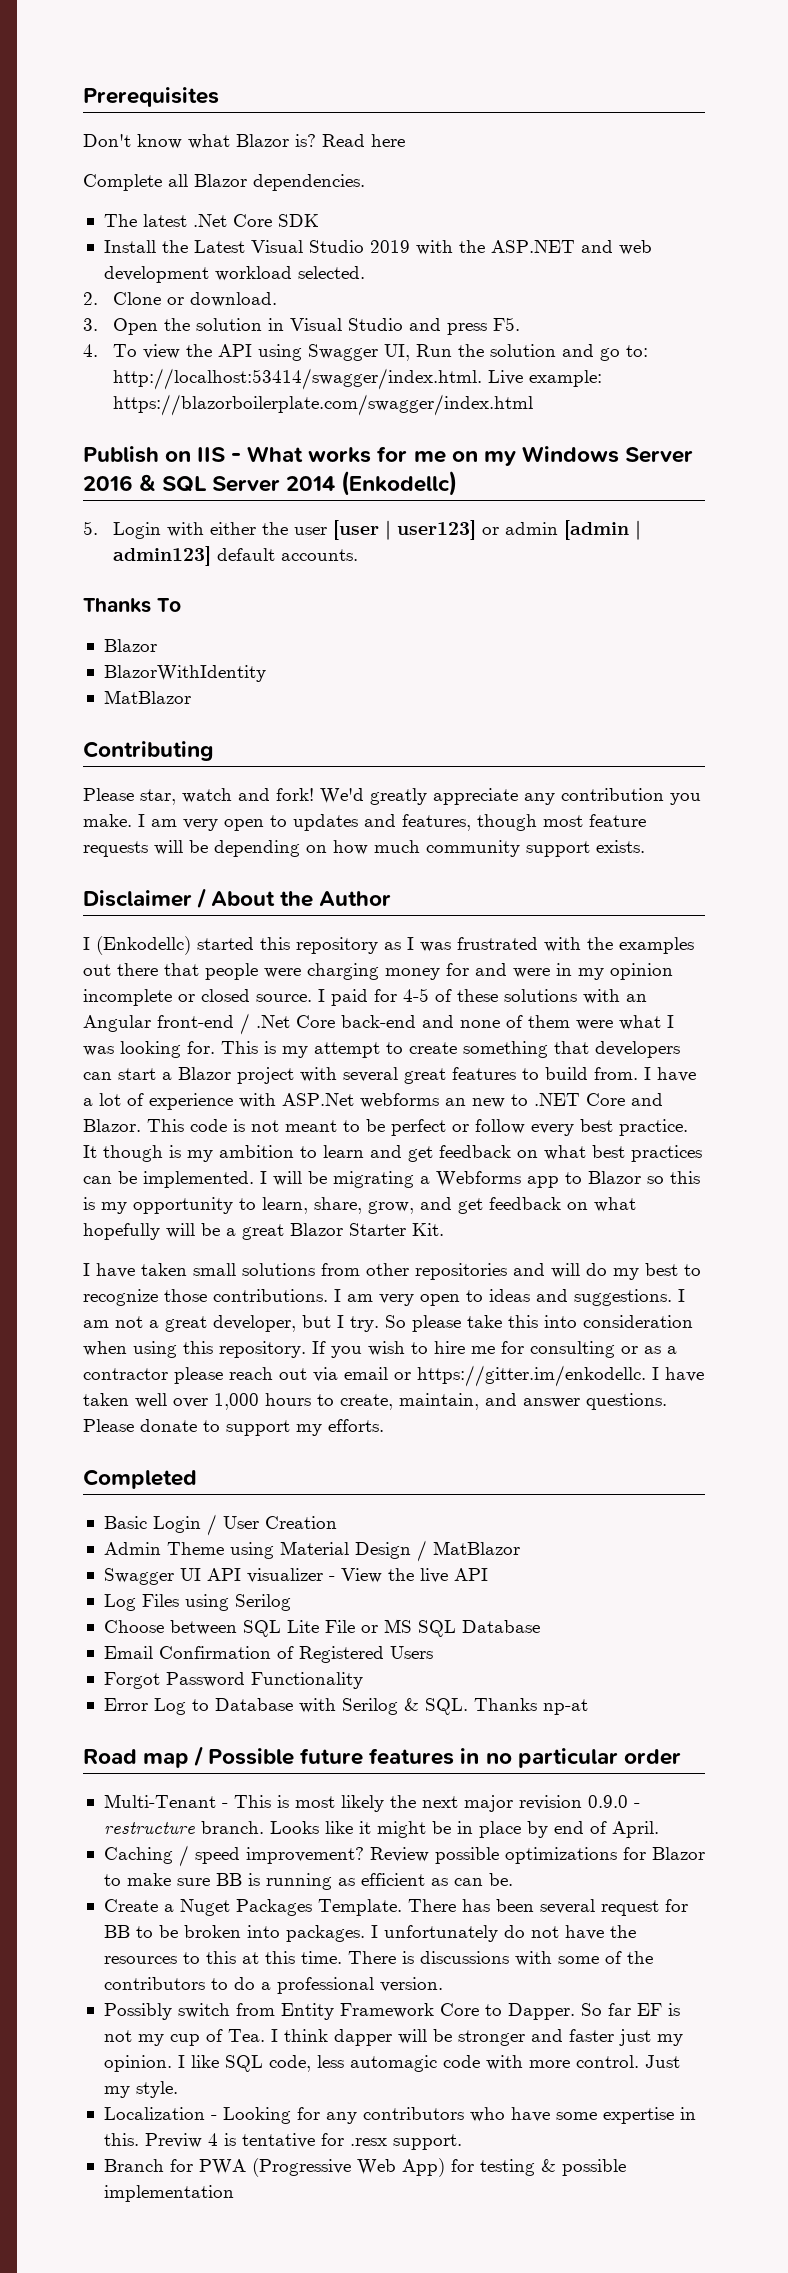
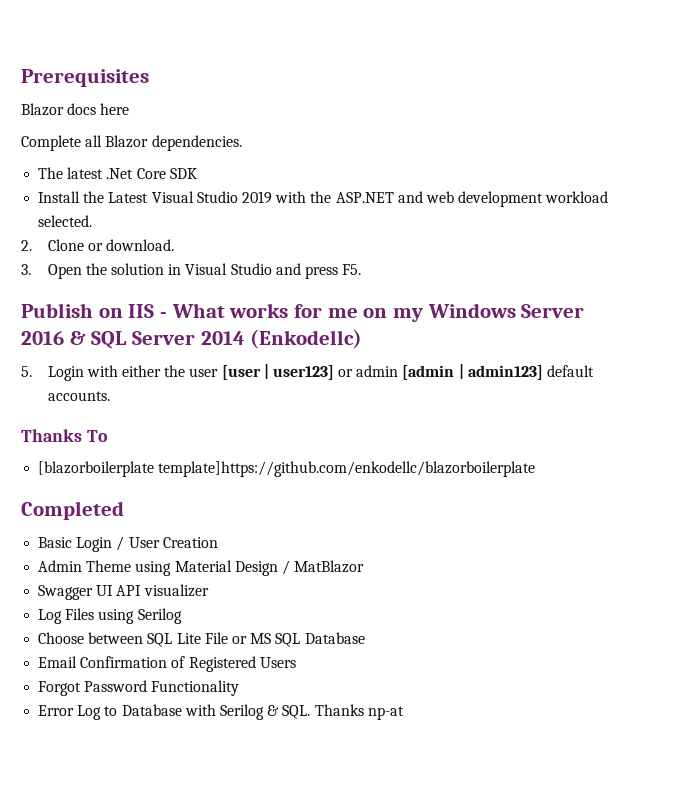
- Don't know what Blazor is? Read here
+ Blazor docs here
- 4. To view the API using Swagger UI, Run the solution and go to: http://localhost:53414/swagger/index.html. Live example: https://blazorboilerplate.com/swagger/index.html
  Thanks To
- Blazor
- BlazorWithIdentity
- MatBlazor
- Contributing
- Please star, watch and fork! We'd greatly appreciate any contribution you make. I am very open to updates and features, though most feature requests will be depending on how much community support exists.
- Disclaimer / About the Author
- I (Enkodellc) started this repository as I was frustrated with the examples out there that people were charging money for and were in my opinion incomplete or closed source. I paid for 4-5 of these solutions with an Angular front-end / .Net Core back-end and none of them were what I was looking for. This is my attempt to create something that developers can start a Blazor project with several great features to build from. I have a lot of experience with ASP.Net webforms an new to .NET Core and Blazor. This code is not meant to be perfect or follow every best practice. It though is my ambition to learn and get feedback on what best practices can be implemented. I will be migrating a Webforms app to Blazor so this is my opportunity to learn, share, grow, and get feedback on what hopefully will be a great Blazor Starter Kit.
- I have taken small solutions from other repositories and will do my best to recognize those contributions. I am very open to ideas and suggestions. I am not a great developer, but I try. So please take this into consideration when using this repository. If you wish to hire me for consulting or as a contractor please reach out via email or https://gitter.im/enkodellc. I have taken well over 1,000 hours to create, maintain, and answer questions. Please donate to support my efforts.
+ [blazorboilerplate template]https://github.com/enkodellc/blazorboilerplate
- Swagger UI API visualizer - View the live API
+ Swagger UI API visualizer
- Road map / Possible future features in no particular order
- Multi-Tenant - This is most likely the next major revision 0.9.0 - restructure branch. Looks like it might be in place by end of April.
- Caching / speed improvement? Review possible optimizations for Blazor to make sure BB is running as efficient as can be.
- Create a Nuget Packages Template. There has been several request for BB to be broken into packages. I unfortunately do not have the resources to this at this time. There is discussions with some of the contributors to do a professional version.
- Possibly switch from Entity Framework Core to Dapper. So far EF is not my cup of Tea. I think dapper will be stronger and faster just my opinion. I like SQL code, less automagic code with more control. Just my style.
- Localization - Looking for any contributors who have some expertise in this. Previw 4 is tentative for .resx support.
- Branch for PWA (Progressive Web App) for testing & possible implementation

